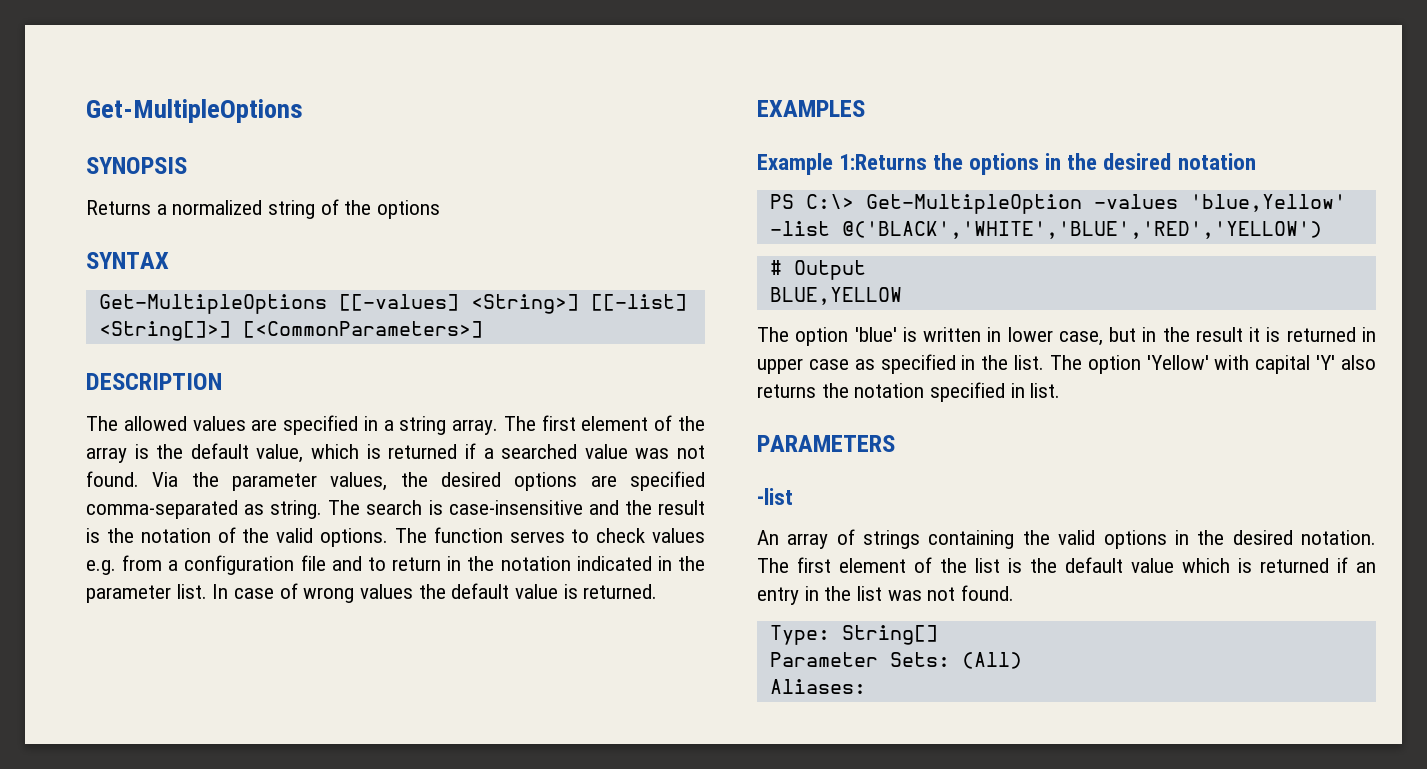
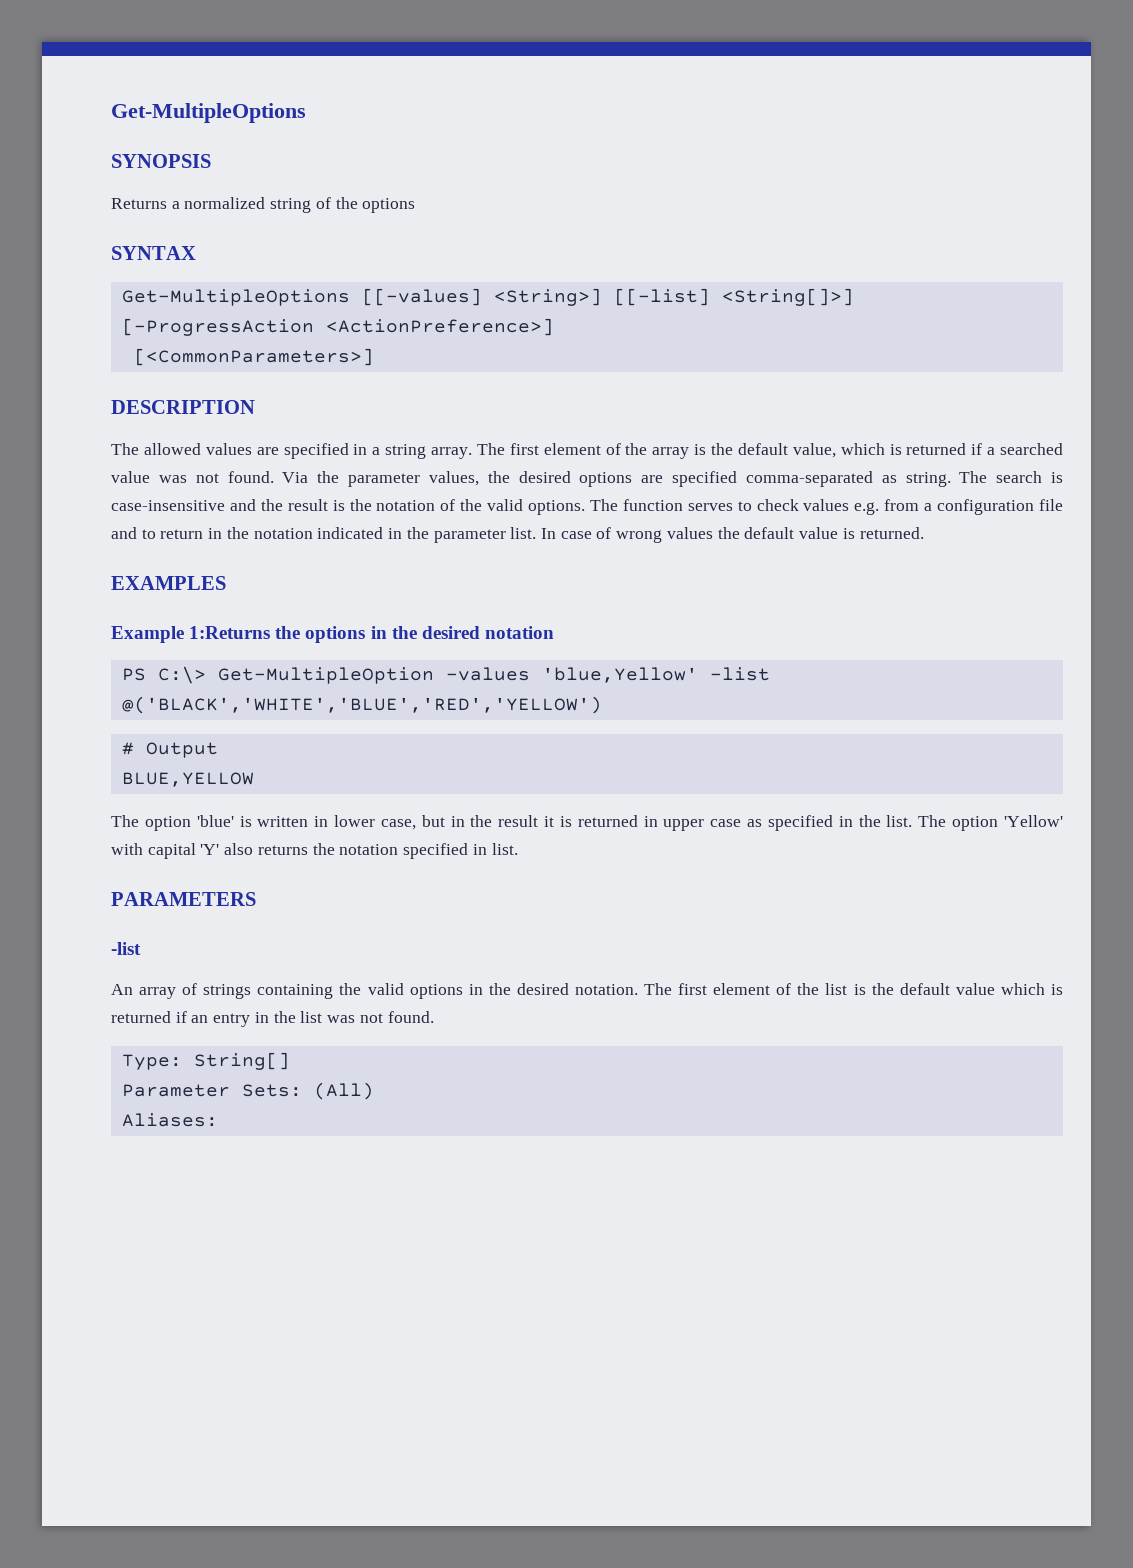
- Get-MultipleOptions [[-values] <String>] [[-list] <String[]>] [<CommonParameters>]
+ Get-MultipleOptions [[-values] <String>] [[-list] <String[]>] [-ProgressAction <ActionPreference>]
+ [<CommonParameters>]

